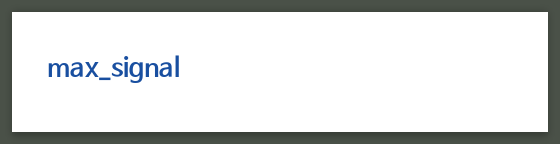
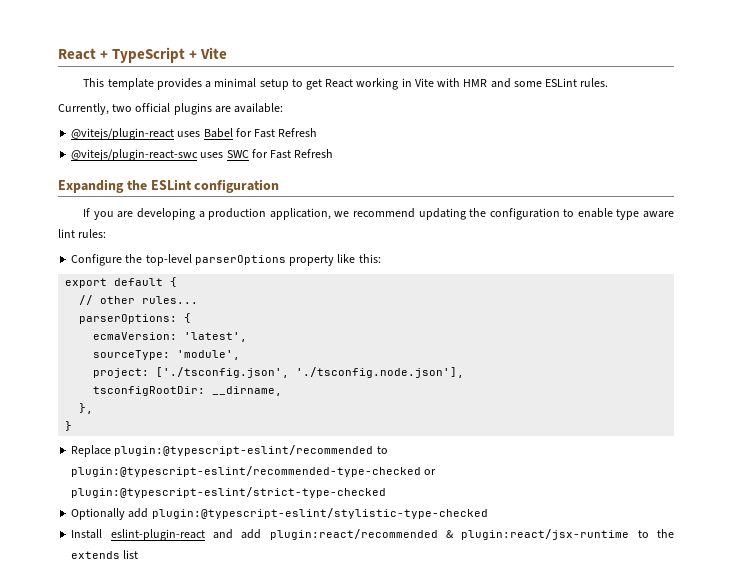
- max_signal
+ React + TypeScript + Vite
+ This template provides a minimal setup to get React working in Vite with HMR and some ESLint rules.
+ Currently, two official plugins are available:
+ @vitejs/plugin-react uses Babel for Fast Refresh
+ @vitejs/plugin-react-swc uses SWC for Fast Refresh
+ Expanding the ESLint configuration
+ If you are developing a production application, we recommend updating the configuration to enable type aware lint rules:
+ Configure the top-level parserOptions property like this:
+ export default {
+ // other rules...
+ parserOptions: {
+ ecmaVersion: 'latest',
+ sourceType: 'module',
+ project: ['./tsconfig.json', './tsconfig.node.json'],
+ tsconfigRootDir: __dirname,
+ },
+ }
+ Replace plugin:@typescript-eslint/recommended to plugin:@typescript-eslint/recommended-type-checked or plugin:@typescript-eslint/strict-type-checked
+ Optionally add plugin:@typescript-eslint/stylistic-type-checked
+ Install eslint-plugin-react and add plugin:react/recommended & plugin:react/jsx-runtime to the extends list

